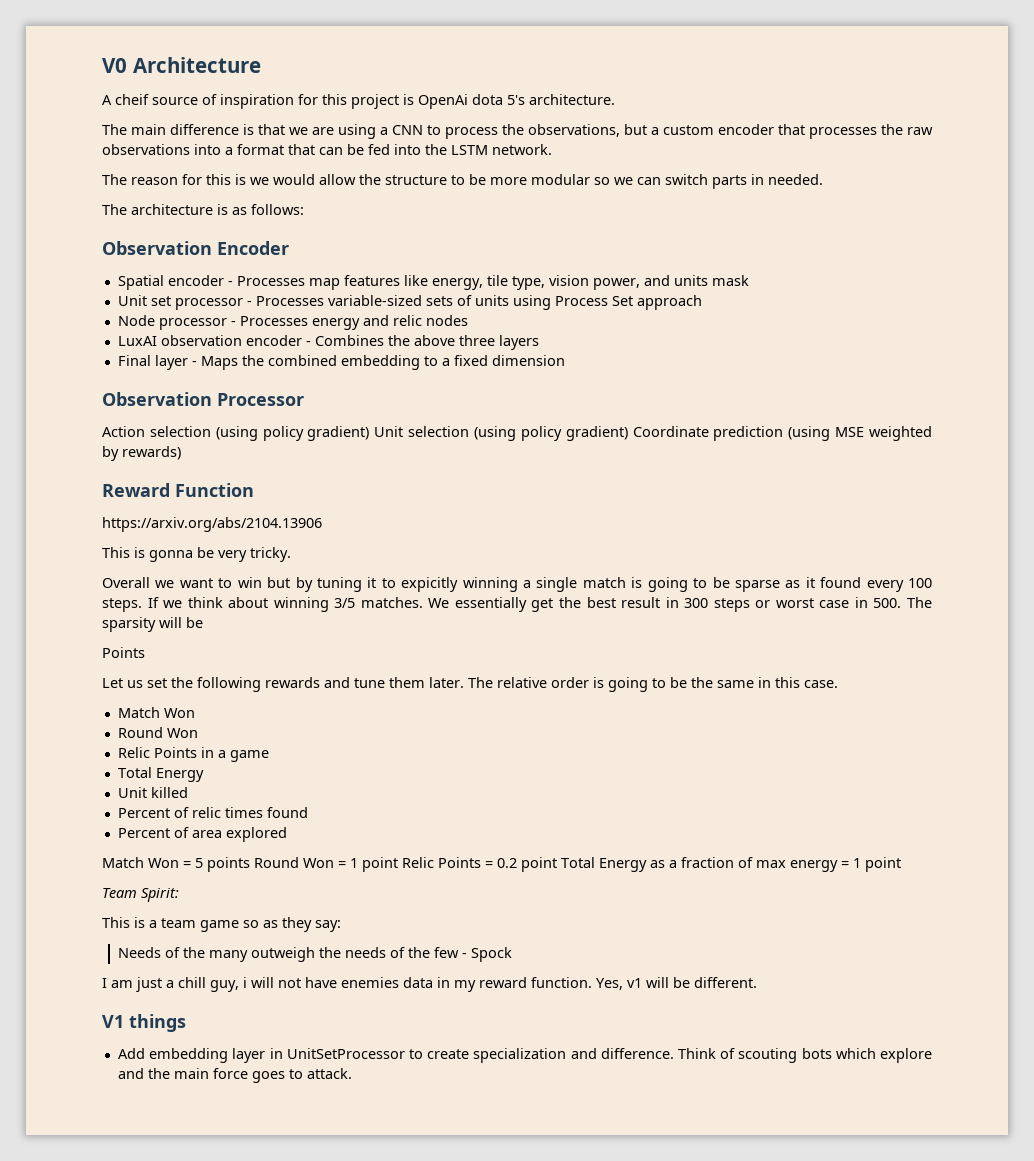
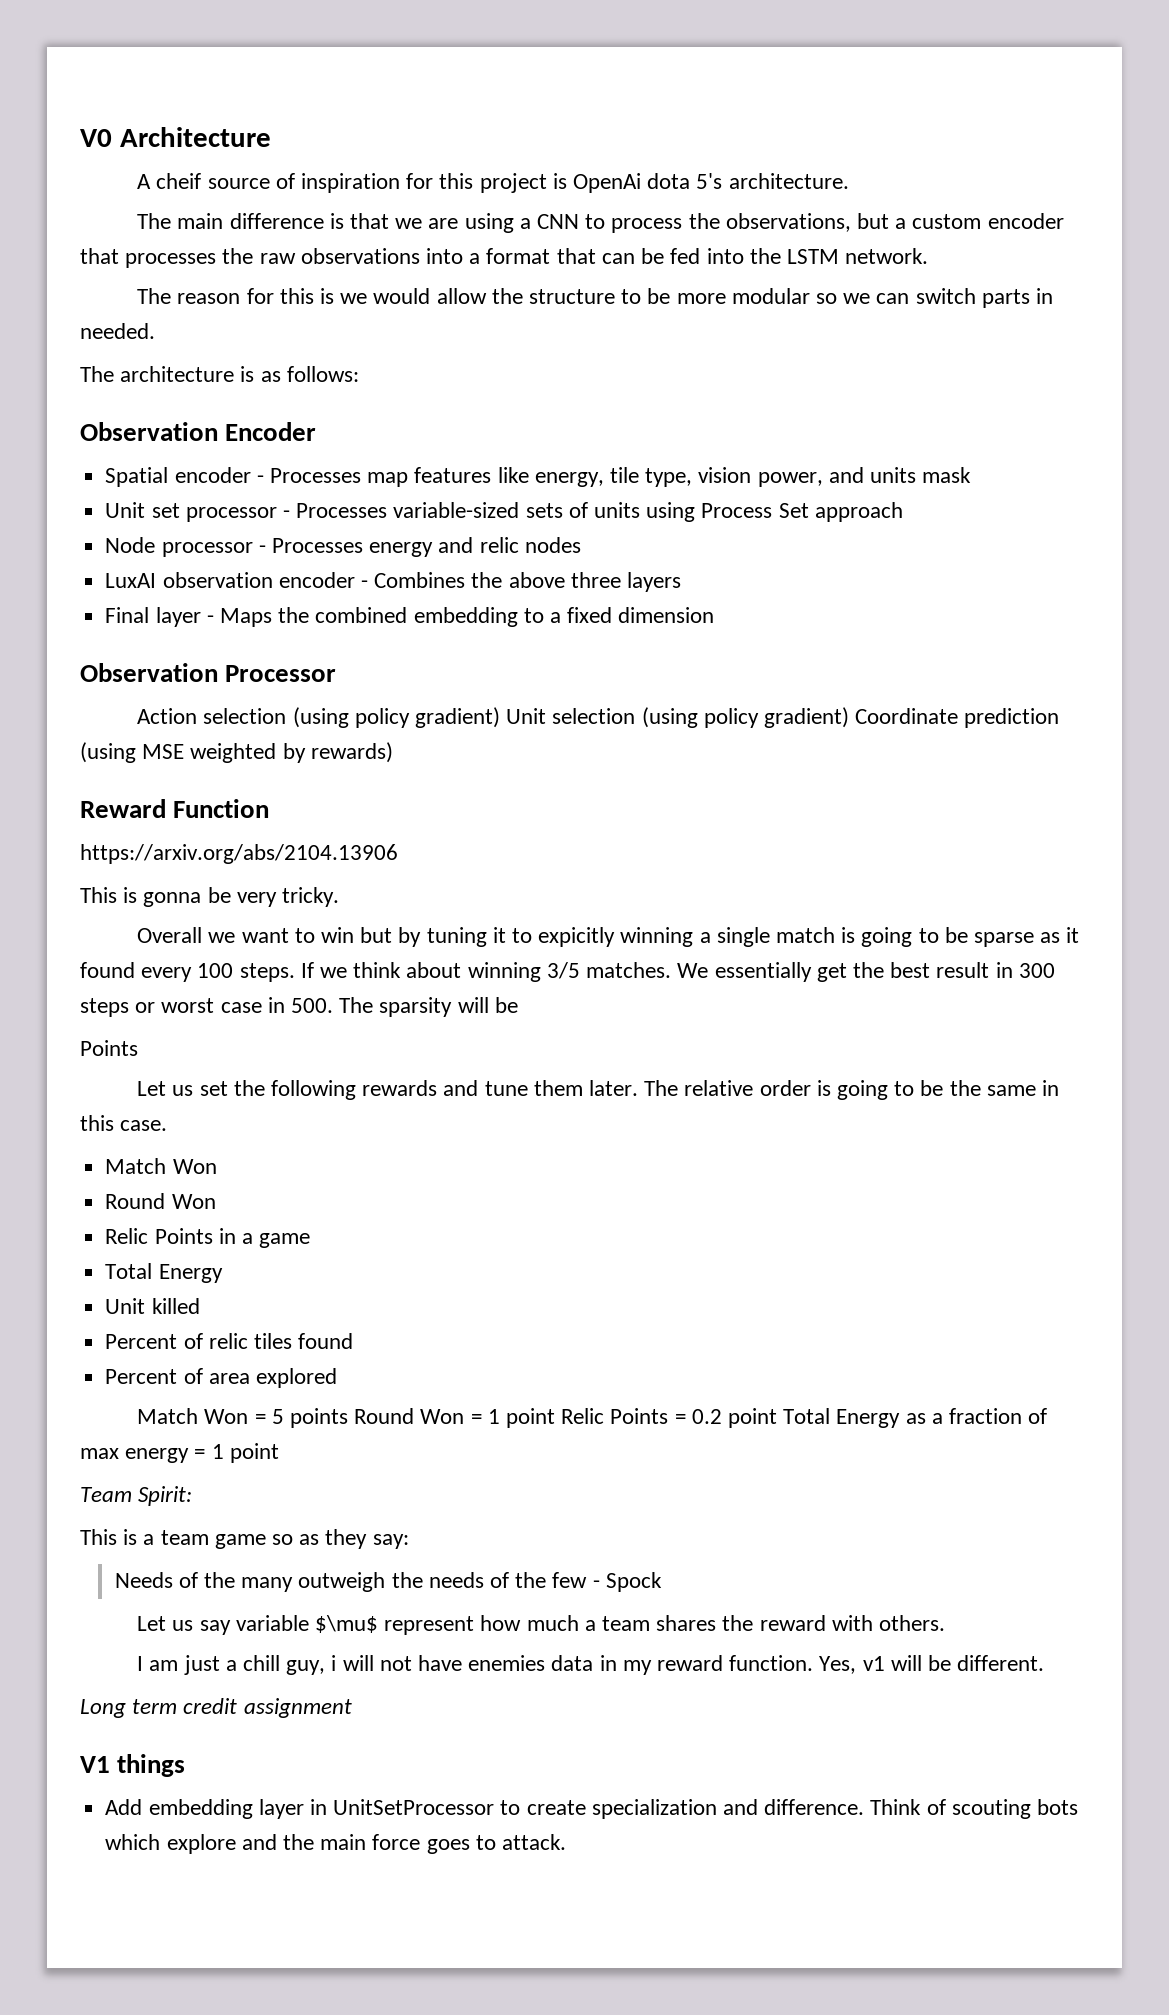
- Percent of relic times found
+ Percent of relic tiles found
+ Let us say variable $\mu$ represent how much a team shares the reward with others.
+ Long term credit assignment

